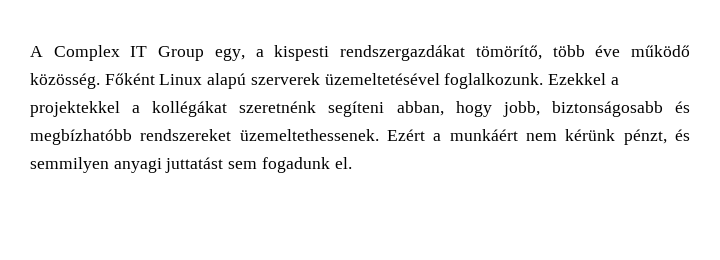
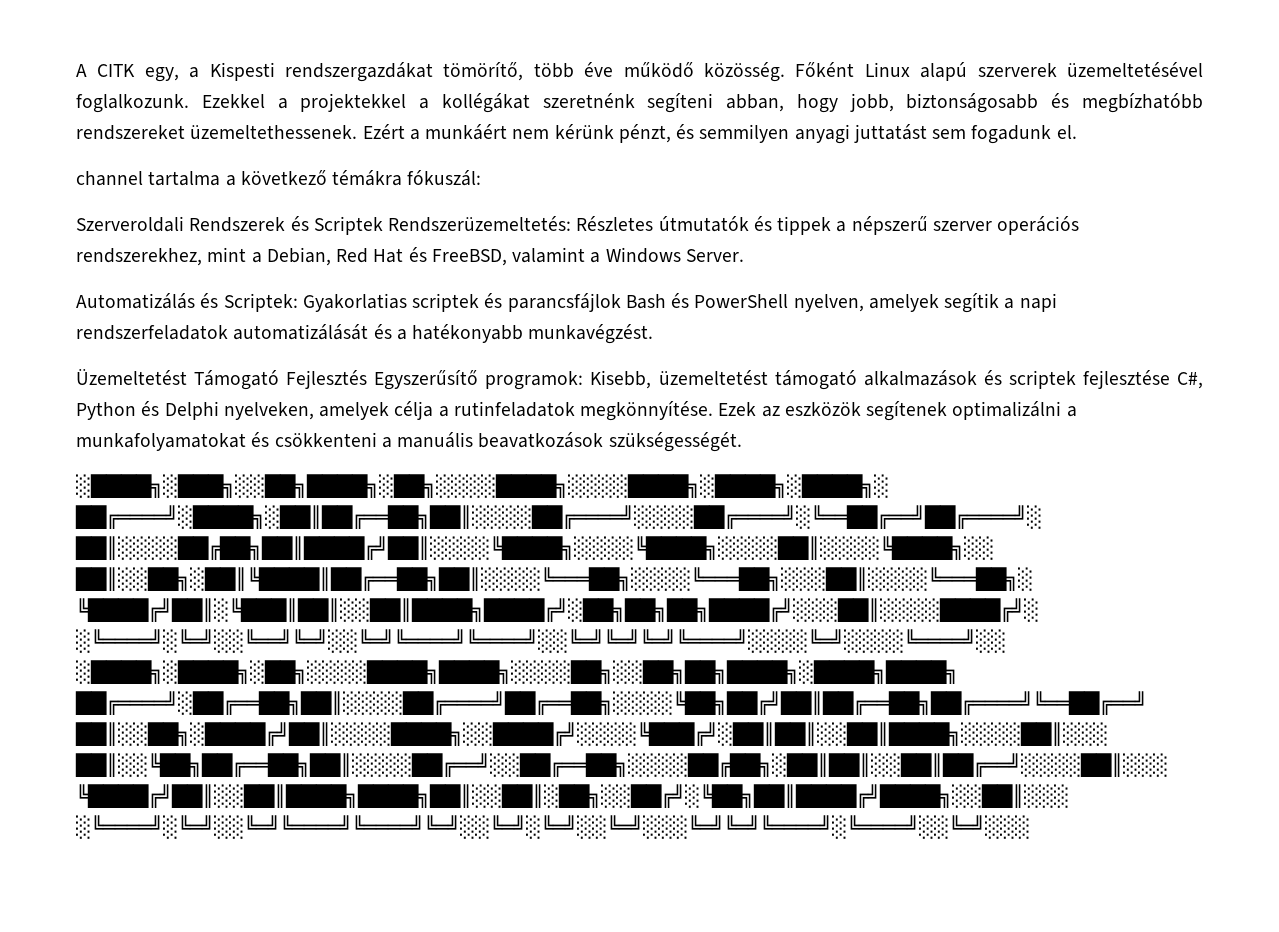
- A Complex IT Group egy, a kispesti rendszergazdákat tömörítő, több éve működő közösség.
+ A CITK egy, a Kispesti rendszergazdákat tömörítő, több éve működő közösség.
+ channel tartalma a következő témákra fókuszál:
+ Szerveroldali Rendszerek és Scriptek Rendszerüzemeltetés: Részletes útmutatók és tippek a népszerű szerver operációs rendszerekhez, mint a Debian, Red Hat és FreeBSD, valamint a Windows Server.
+ Automatizálás és Scriptek: Gyakorlatias scriptek és parancsfájlok Bash és PowerShell nyelven, amelyek segítik a napi rendszerfeladatok automatizálását és a hatékonyabb munkavégzést.
+ Üzemeltetést Támogató Fejlesztés Egyszerűsítő programok: Kisebb, üzemeltetést támogató alkalmazások és scriptek fejlesztése C#, Python és Delphi nyelveken, amelyek célja a rutinfeladatok megkönnyítése. Ezek az eszközök segítenek optimalizálni a munkafolyamatokat és csökkenteni a manuális beavatkozások szükségességét.
+ ░████╗░███╗░░██╗████╗░██╗░░░░████╗░░░░████╗░████╗░████╗░ ██╔════╝░████╗░██║██╔══██╗██║░░░░██╔════╝░░░░██╔════╝░╚══██╔══╝██╔════╝░ ██║░░░░██╔██╗██║████╔╝██║░░░░╚████╗░░░░╚████╗░░░░██║░░░░╚████╗░░ ██║░░██╗░██║╚████║██╔══██╗██║░░░░╚═══██╗░░░░╚═══██╗░░░██║░░░░╚═══██╗░ ╚████╔╝██║░╚███║██║░░██║████╗████╔╝░██╗██╗██╗████╔╝░░░██║░░░░████╔╝░ ░╚════╝░╚═╝░░╚══╝╚═╝░░╚═╝╚════╝╚════╝░░╚═╝╚═╝╚═╝╚════╝░░░░╚═╝░░░░╚════╝░░ ░████╗░████╗░██╗░░░░████╗████╗░░░░██╗░░██╗██╗████╗░████╗████╗ ██╔════╝░██╔══██╗██║░░░░██╔════╝██╔══██╗░░░░╚██╗██╔╝██║██╔══██╗██╔════╝╚══██╔══╝ ██║░░██╗░████╔╝██║░░░░████╗░░████╔╝░░░░╚███╔╝░██║██║░░██║████╗░░░░██║░░░ ██║░░╚██╗██╔══██╗██║░░░░██╔══╝░░██╔══██╗░░░░██╔██╗░██║██║░░██║██╔══╝░░░░██║░░░ ╚████╔╝██║░░██║████╗████╗██║░░██║░██╗░░██╔╝░╚██╗██║████╔╝████╗░░██║░░░ ░╚════╝░╚═╝░░╚═╝╚════╝╚════╝╚═╝░░╚═╝░╚═╝░░╚═╝░░░╚═╝╚═╝╚════╝░╚════╝░░╚═╝░░░

